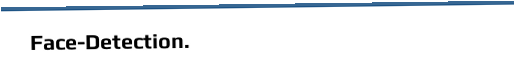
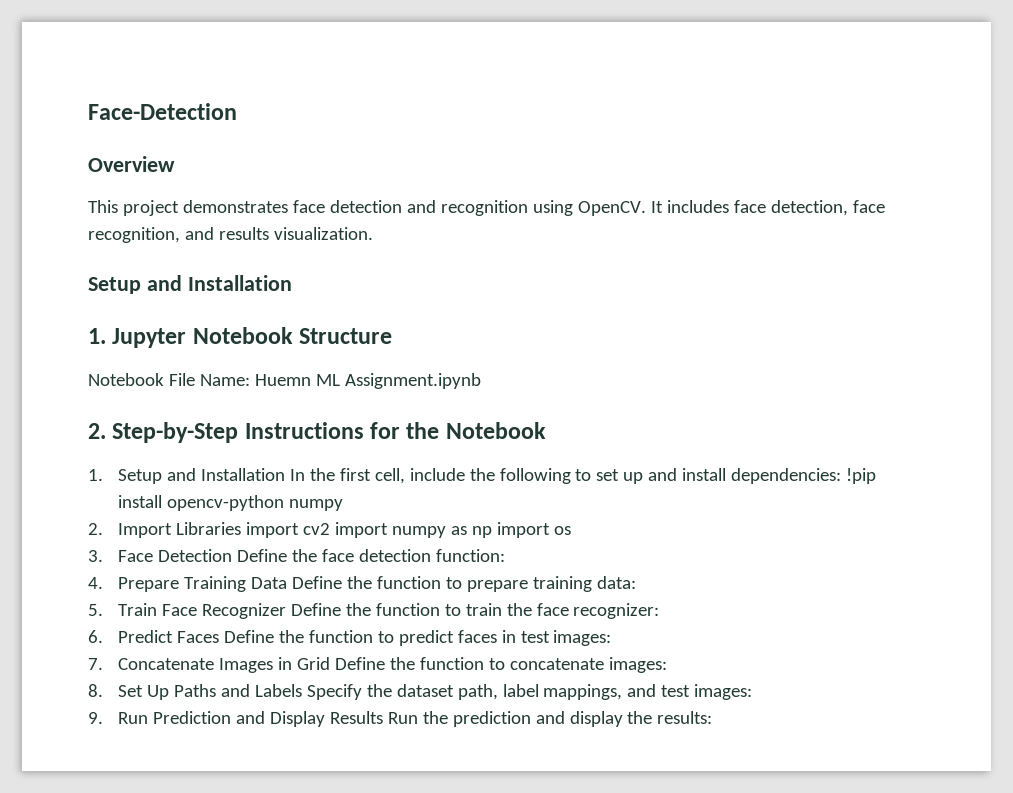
- Face-Detection.
+ Face-Detection
+ Overview
+ This project demonstrates face detection and recognition using OpenCV. It includes face detection, face recognition, and results visualization.
+ Setup and Installation
+ 1. Jupyter Notebook Structure
+ Notebook File Name: Huemn ML Assignment.ipynb
+ 2. Step-by-Step Instructions for the Notebook
+ 1. Setup and Installation In the first cell, include the following to set up and install dependencies: !pip install opencv-python numpy
+ 2. Import Libraries import cv2 import numpy as np import os
+ 3. Face Detection Define the face detection function:
+ 4. Prepare Training Data Define the function to prepare training data:
+ 5. Train Face Recognizer Define the function to train the face recognizer:
+ 6. Predict Faces Define the function to predict faces in test images:
+ 7. Concatenate Images in Grid Define the function to concatenate images:
+ 8. Set Up Paths and Labels Specify the dataset path, label mappings, and test images:
+ 9. Run Prediction and Display Results Run the prediction and display the results:

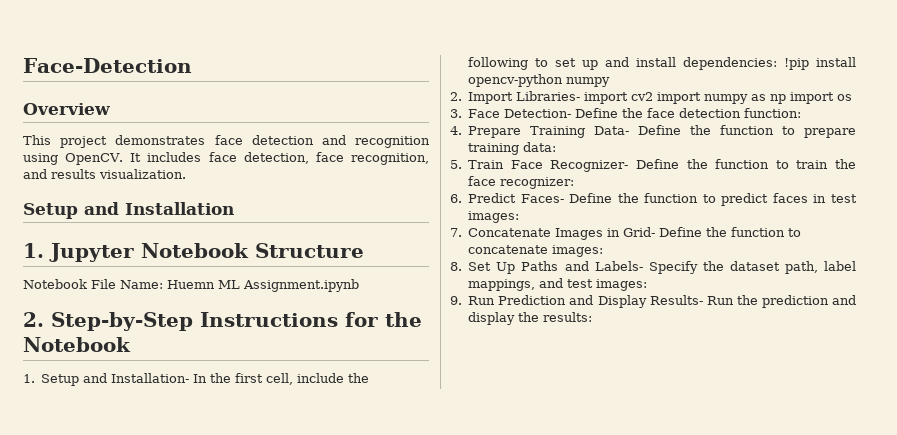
- 1. Setup and Installation In the first cell, include the following to set up and install dependencies: !pip install opencv-python numpy
+ 1. Setup and Installation- In the first cell, include the following to set up and install dependencies: !pip install opencv-python numpy
- 2. Import Libraries import cv2 import numpy as np import os
+ 2. Import Libraries- import cv2 import numpy as np import os
- 3. Face Detection Define the face detection function:
+ 3. Face Detection- Define the face detection function:
- 4. Prepare Training Data Define the function to prepare training data:
+ 4. Prepare Training Data- Define the function to prepare training data:
- 5. Train Face Recognizer Define the function to train the face recognizer:
+ 5. Train Face Recognizer- Define the function to train the face recognizer:
- 6. Predict Faces Define the function to predict faces in test images:
+ 6. Predict Faces- Define the function to predict faces in test images:
- 7. Concatenate Images in Grid Define the function to concatenate images:
+ 7. Concatenate Images in Grid- Define the function to concatenate images:
- 8. Set Up Paths and Labels Specify the dataset path, label mappings, and test images:
+ 8. Set Up Paths and Labels- Specify the dataset path, label mappings, and test images:
- 9. Run Prediction and Display Results Run the prediction and display the results:
+ 9. Run Prediction and Display Results- Run the prediction and display the results:

